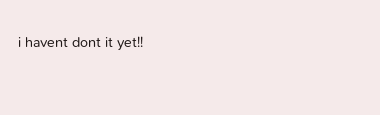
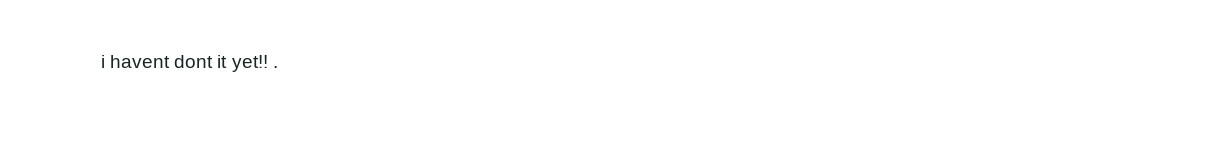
- i havent dont it yet!!
+ i havent dont it yet!! .

